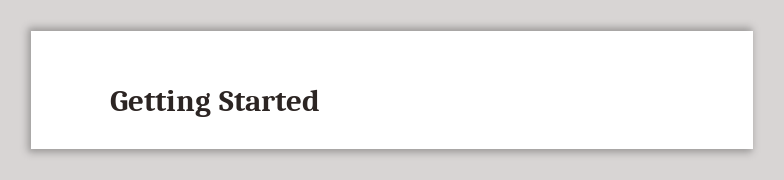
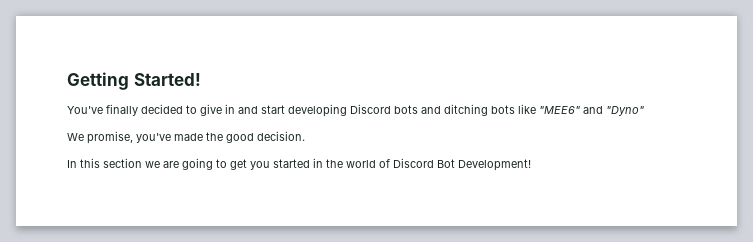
- Getting Started
+ Getting Started!
+ You've finally decided to give in and start developing Discord bots and ditching bots like "MEE6" and "Dyno"
+ We promise, you've made the good decision.
+ In this section we are going to get you started in the world of Discord Bot Development!

